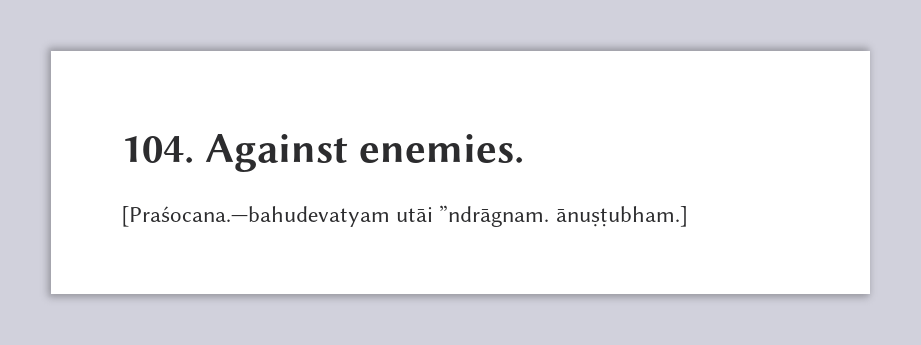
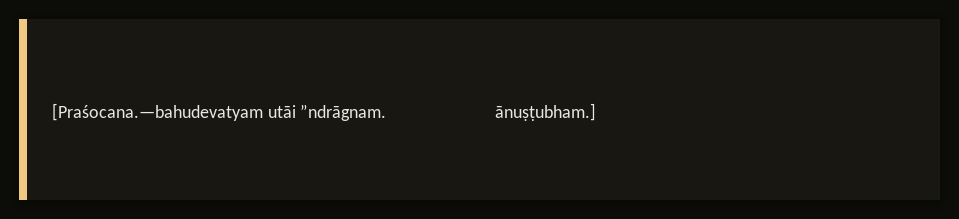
- 104. Against enemies.

